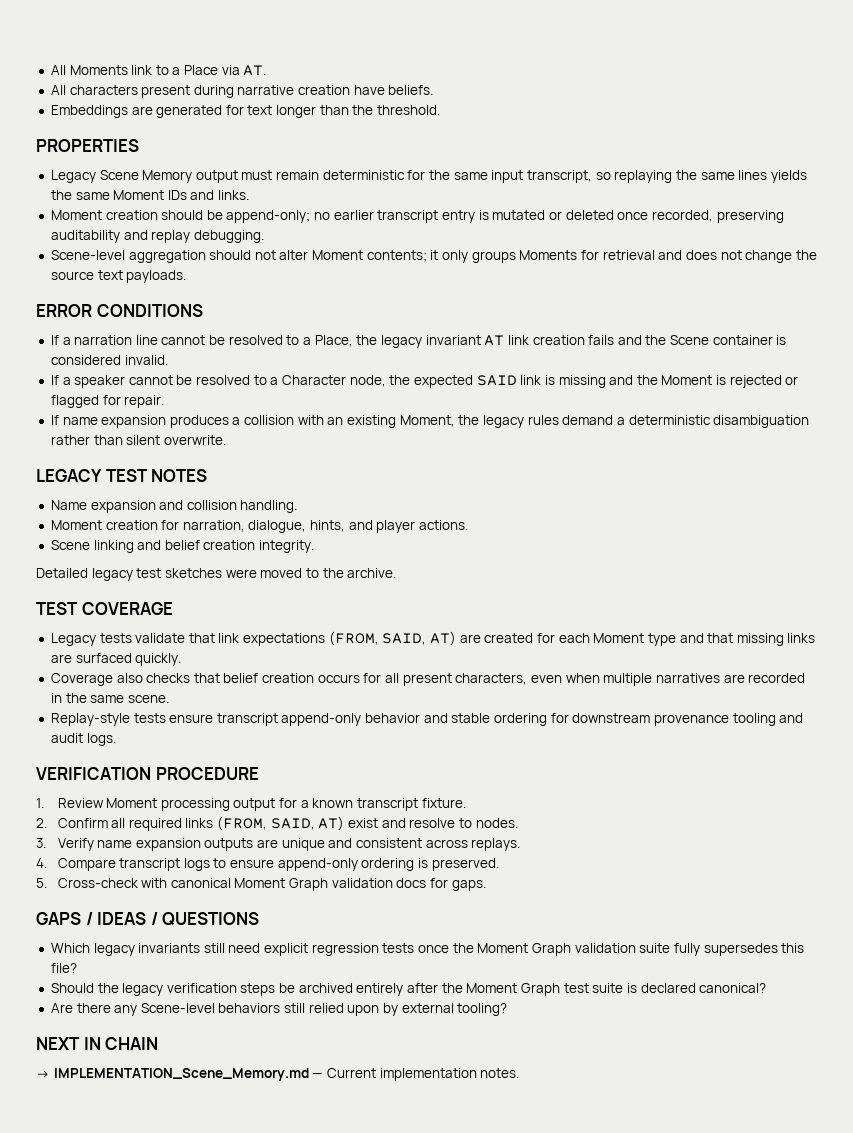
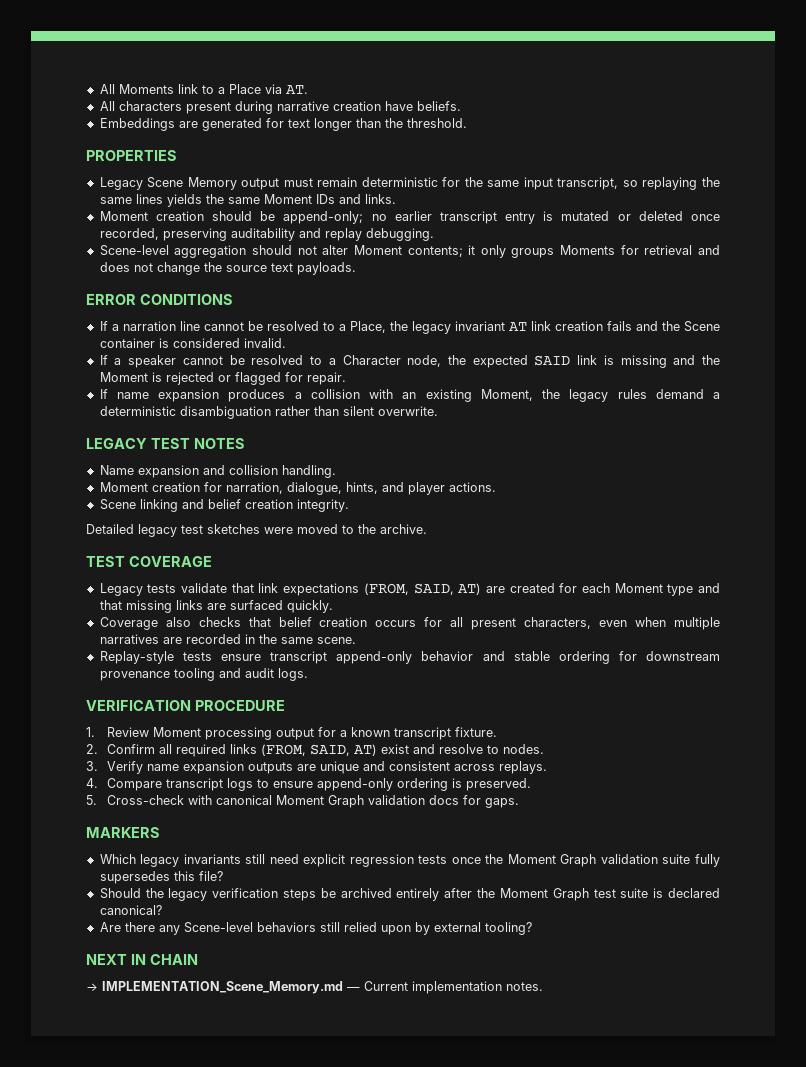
- GAPS / IDEAS / QUESTIONS
+ MARKERS

